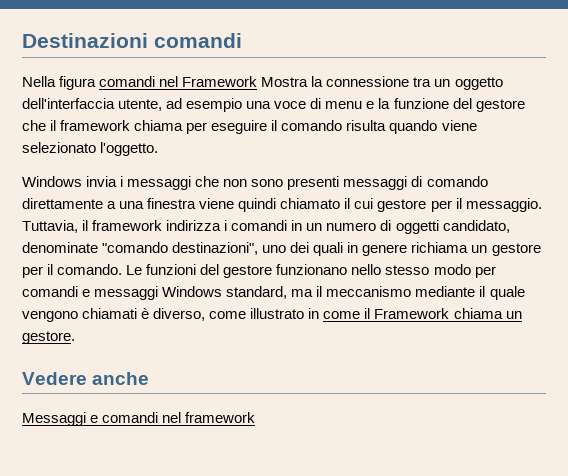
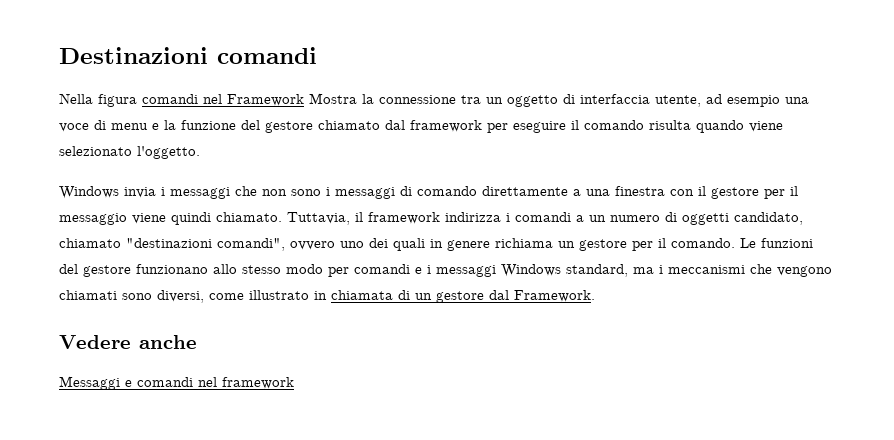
- Nella figura comandi nel Framework Mostra la connessione tra un oggetto dell'interfaccia utente, ad esempio una voce di menu e la funzione del gestore che il framework chiama per eseguire il comando risulta quando viene selezionato l'oggetto.
+ Nella figura comandi nel Framework Mostra la connessione tra un oggetto di interfaccia utente, ad esempio una voce di menu e la funzione del gestore chiamato dal framework per eseguire il comando risulta quando viene selezionato l'oggetto.
- Windows invia i messaggi che non sono presenti messaggi di comando direttamente a una finestra viene quindi chiamato il cui gestore per il messaggio.
+ Windows invia i messaggi che non sono i messaggi di comando direttamente a una finestra con il gestore per il messaggio viene quindi chiamato.
- Tuttavia, il framework indirizza i comandi in un numero di oggetti candidato, denominate "comando destinazioni", uno dei quali in genere richiama un gestore per il comando.
+ Tuttavia, il framework indirizza i comandi a un numero di oggetti candidato, chiamato "destinazioni comandi", ovvero uno dei quali in genere richiama un gestore per il comando.
- Le funzioni del gestore funzionano nello stesso modo per comandi e messaggi Windows standard, ma il meccanismo mediante il quale vengono chiamati è diverso, come illustrato in come il Framework chiama un gestore.
+ Le funzioni del gestore funzionano allo stesso modo per comandi e i messaggi Windows standard, ma i meccanismi che vengono chiamati sono diversi, come illustrato in chiamata di un gestore dal Framework.

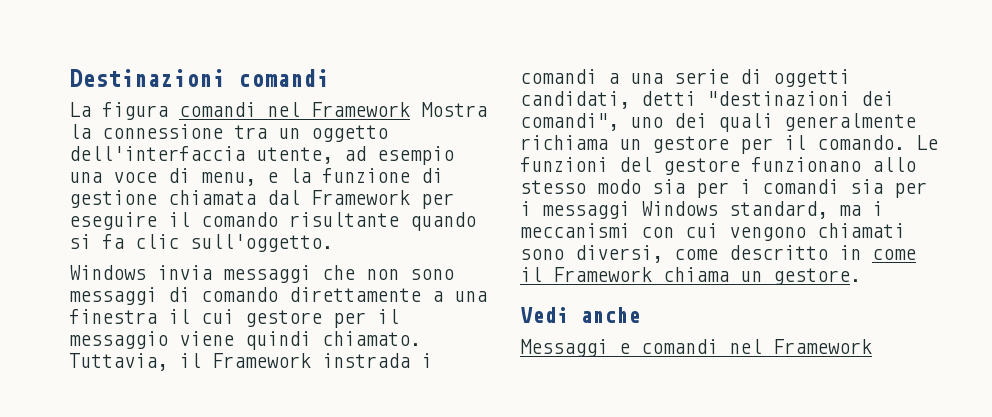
- Nella figura comandi nel Framework Mostra la connessione tra un oggetto di interfaccia utente, ad esempio una voce di menu e la funzione del gestore chiamato dal framework per eseguire il comando risulta quando viene selezionato l'oggetto.
+ La figura comandi nel Framework Mostra la connessione tra un oggetto dell'interfaccia utente, ad esempio una voce di menu, e la funzione di gestione chiamata dal Framework per eseguire il comando risultante quando si fa clic sull'oggetto.
- Windows invia i messaggi che non sono i messaggi di comando direttamente a una finestra con il gestore per il messaggio viene quindi chiamato.
+ Windows invia messaggi che non sono messaggi di comando direttamente a una finestra il cui gestore per il messaggio viene quindi chiamato.
- Tuttavia, il framework indirizza i comandi a un numero di oggetti candidato, chiamato "destinazioni comandi", ovvero uno dei quali in genere richiama un gestore per il comando.
+ Tuttavia, il Framework instrada i comandi a una serie di oggetti candidati, detti "destinazioni dei comandi", uno dei quali generalmente richiama un gestore per il comando.
- Le funzioni del gestore funzionano allo stesso modo per comandi e i messaggi Windows standard, ma i meccanismi che vengono chiamati sono diversi, come illustrato in chiamata di un gestore dal Framework.
- Vedere anche
+ Le funzioni del gestore funzionano allo stesso modo sia per i comandi sia per i messaggi Windows standard, ma i meccanismi con cui vengono chiamati sono diversi, come descritto in come il Framework chiama un gestore.
+ Vedi anche
- Messaggi e comandi nel framework
+ Messaggi e comandi nel Framework

